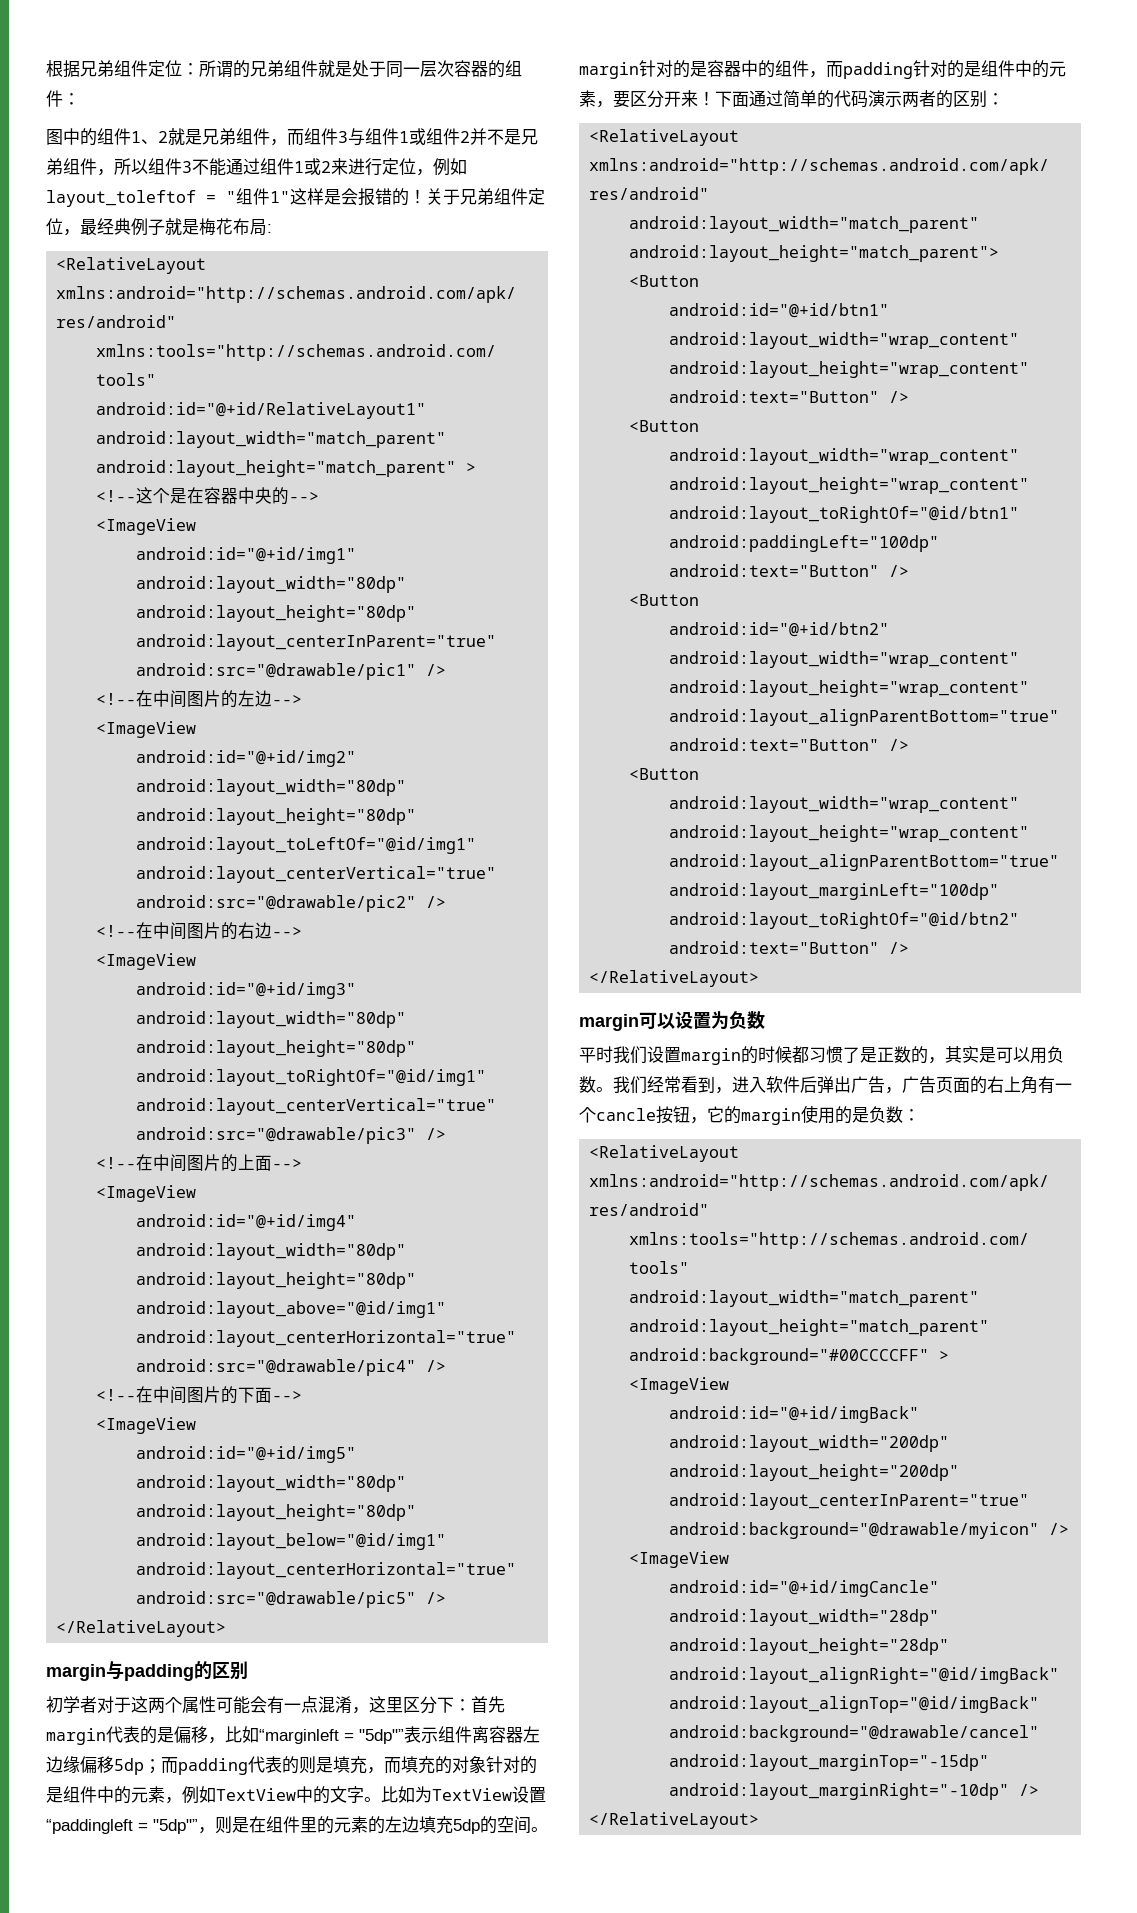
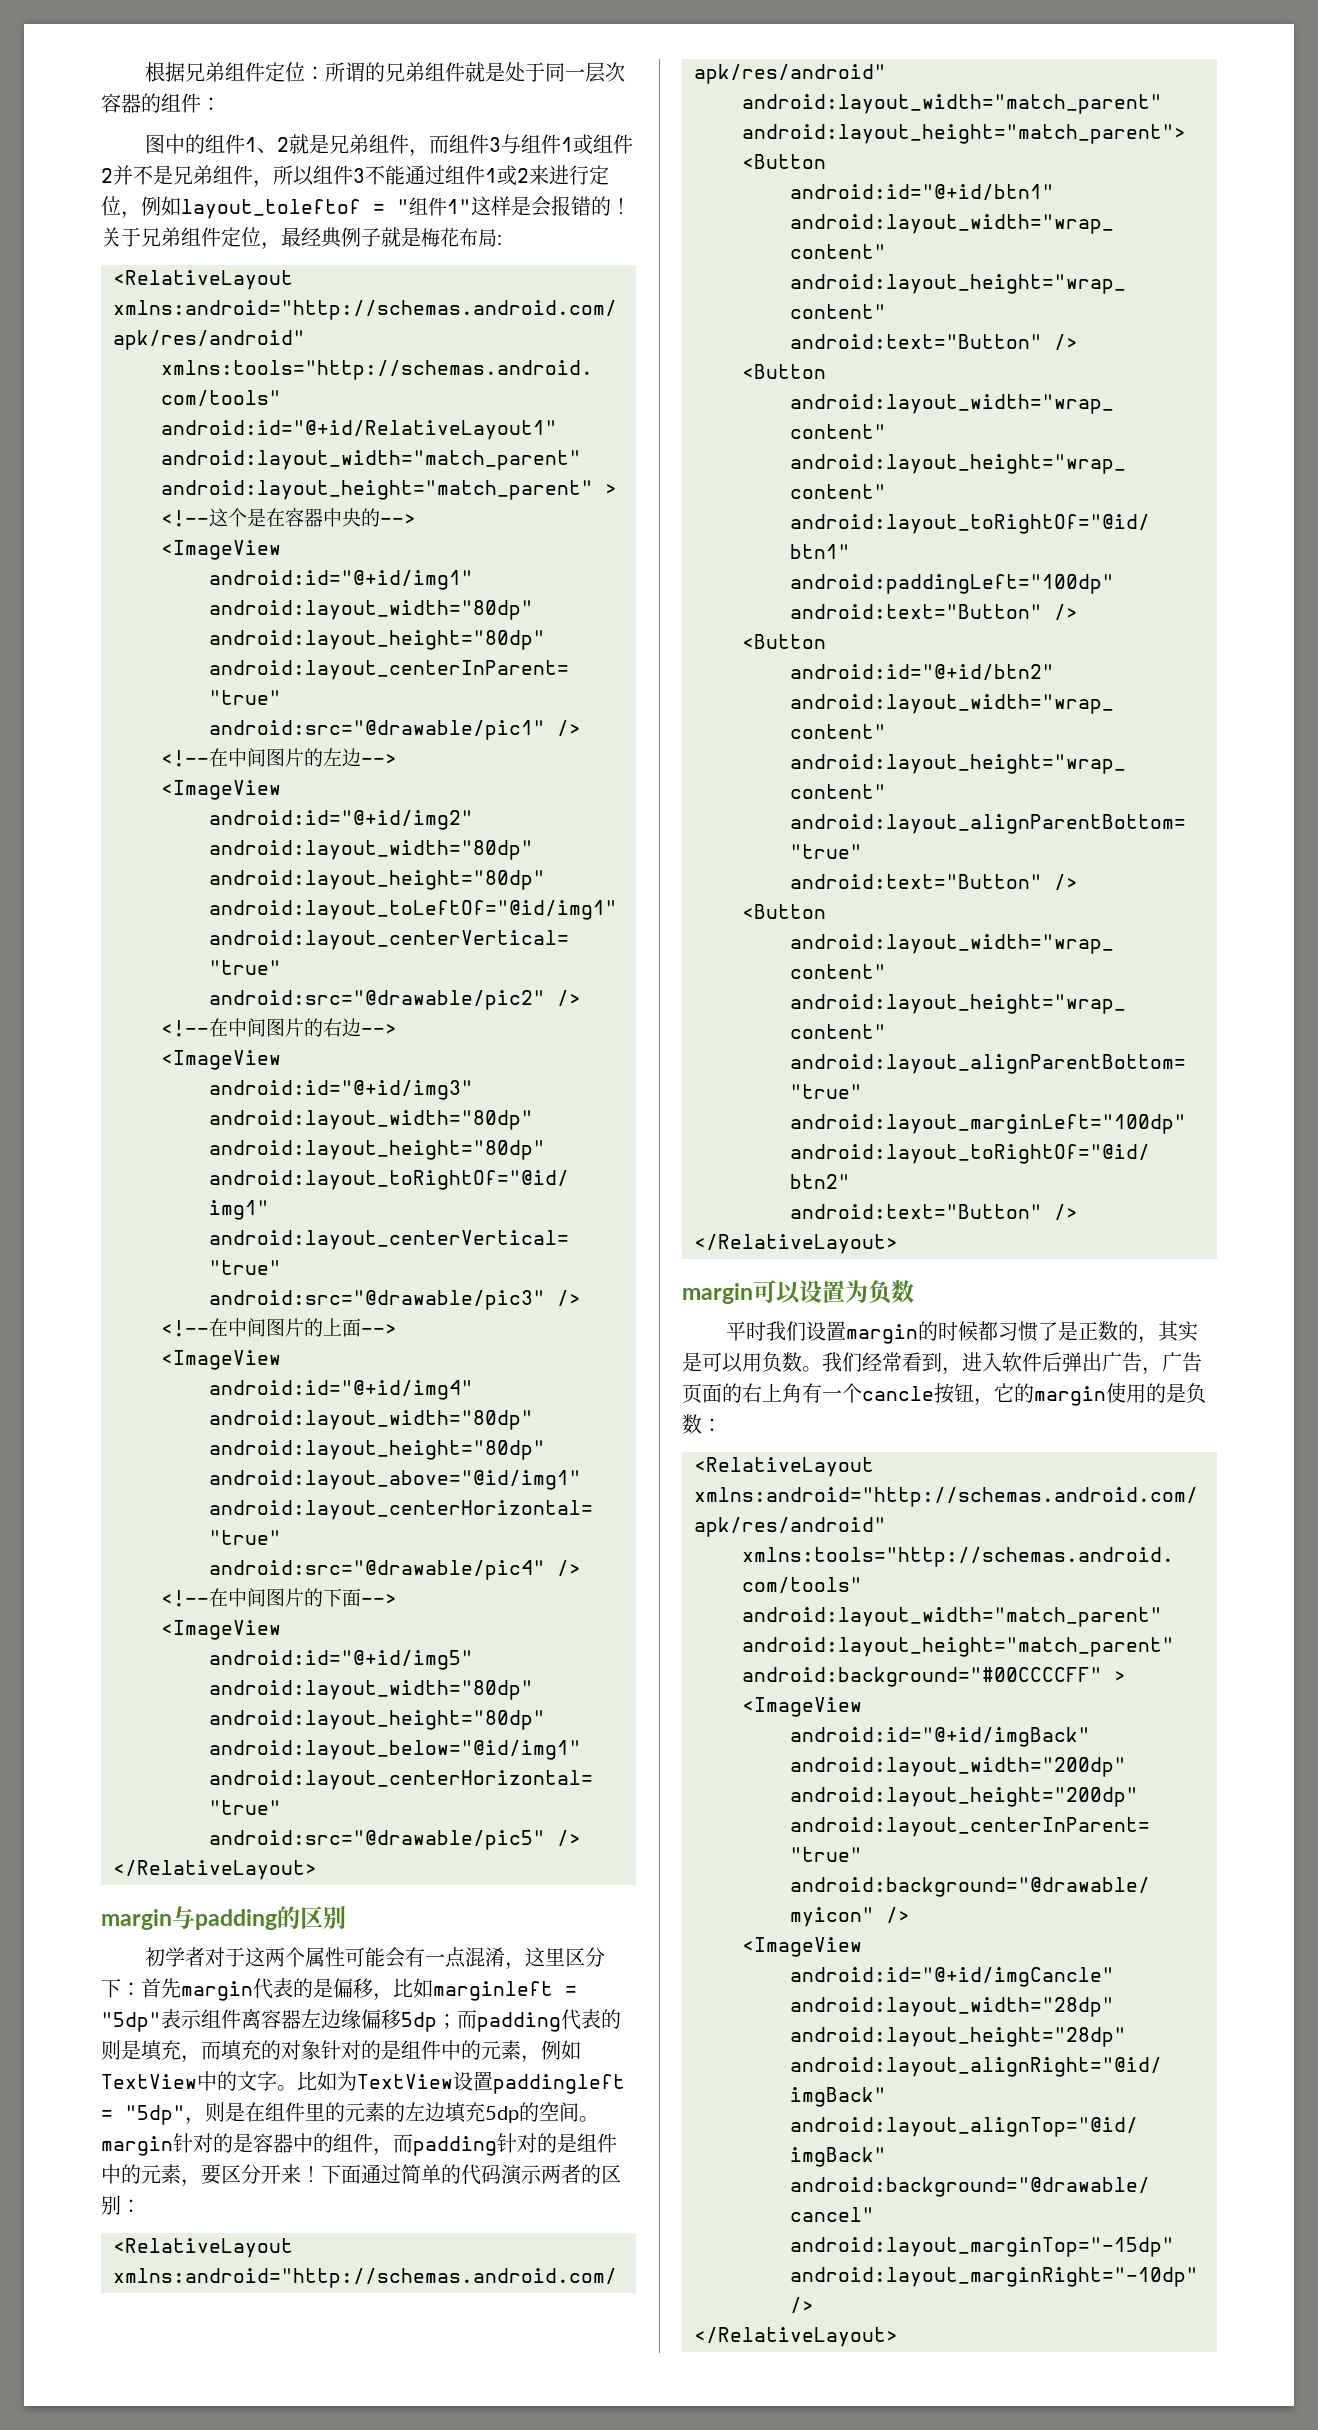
- 初学者对于这两个属性可能会有一点混淆，这里区分下：首先margin代表的是偏移，比如“marginleft = "5dp"”表示组件离容器左边缘偏移5dp；而padding代表的则是填充，而填充的对象针对的是组件中的元素，例如TextView中的文字。
+ 初学者对于这两个属性可能会有一点混淆，这里区分下：首先margin代表的是偏移，比如marginleft = "5dp"表示组件离容器左边缘偏移5dp；而padding代表的则是填充，而填充的对象针对的是组件中的元素，例如TextView中的文字。
- 比如为TextView设置“paddingleft = "5dp"”，则是在组件里的元素的左边填充5dp的空间。margin针对的是容器中的组件，而padding针对的是组件中的元素，要区分开来！
+ 比如为TextView设置paddingleft = "5dp"，则是在组件里的元素的左边填充5dp的空间。margin针对的是容器中的组件，而padding针对的是组件中的元素，要区分开来！

